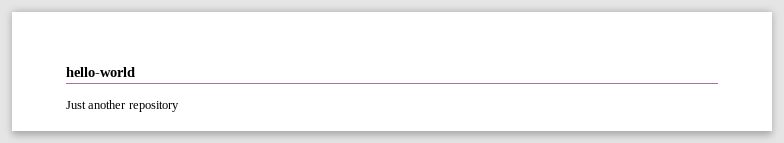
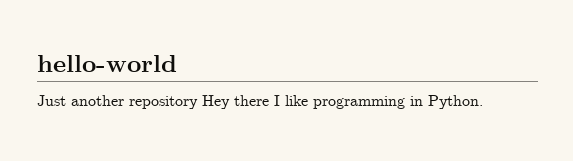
- Just another repository
+ Just another repository Hey there I like programming in Python.

